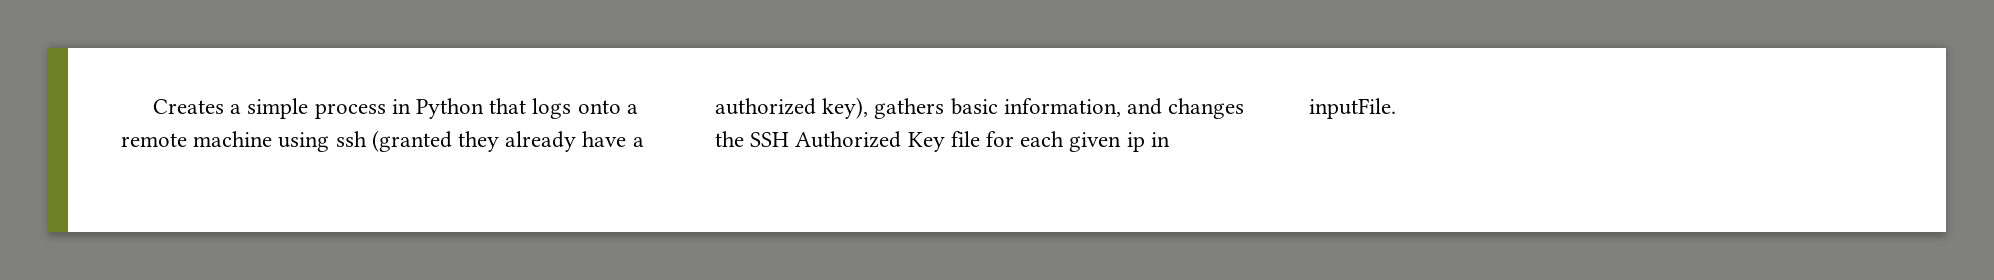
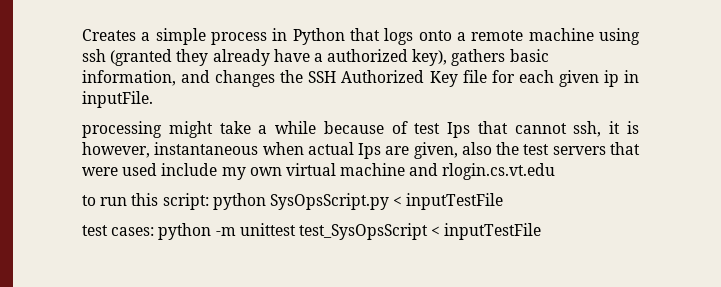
+ processing might take a while because of test Ips that cannot ssh, it is however, instantaneous when actual Ips are given, also the test servers that were used include my own virtual machine and rlogin.cs.vt.edu
+ to run this script: python SysOpsScript.py < inputTestFile
+ test cases: python -m unittest test_SysOpsScript < inputTestFile

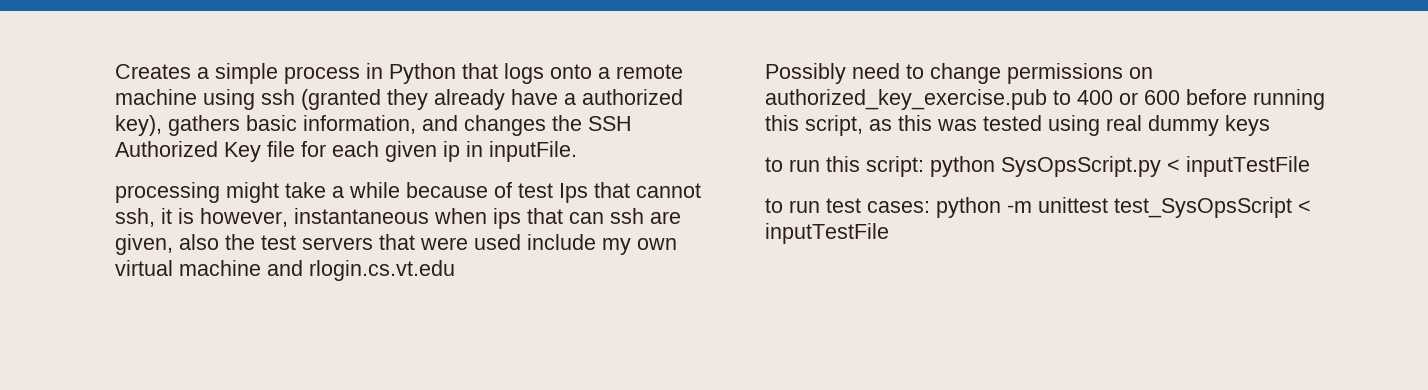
- processing might take a while because of test Ips that cannot ssh, it is however, instantaneous when actual Ips are given, also the test servers that were used include my own virtual machine and rlogin.cs.vt.edu
+ processing might take a while because of test Ips that cannot ssh, it is however, instantaneous when ips that can ssh are given, also the test servers that were used include my own virtual machine and rlogin.cs.vt.edu
+ Possibly need to change permissions on authorized_key_exercise.pub to 400 or 600 before running this script, as this was tested using real dummy keys
- test cases: python -m unittest test_SysOpsScript < inputTestFile
+ to run test cases: python -m unittest test_SysOpsScript < inputTestFile

